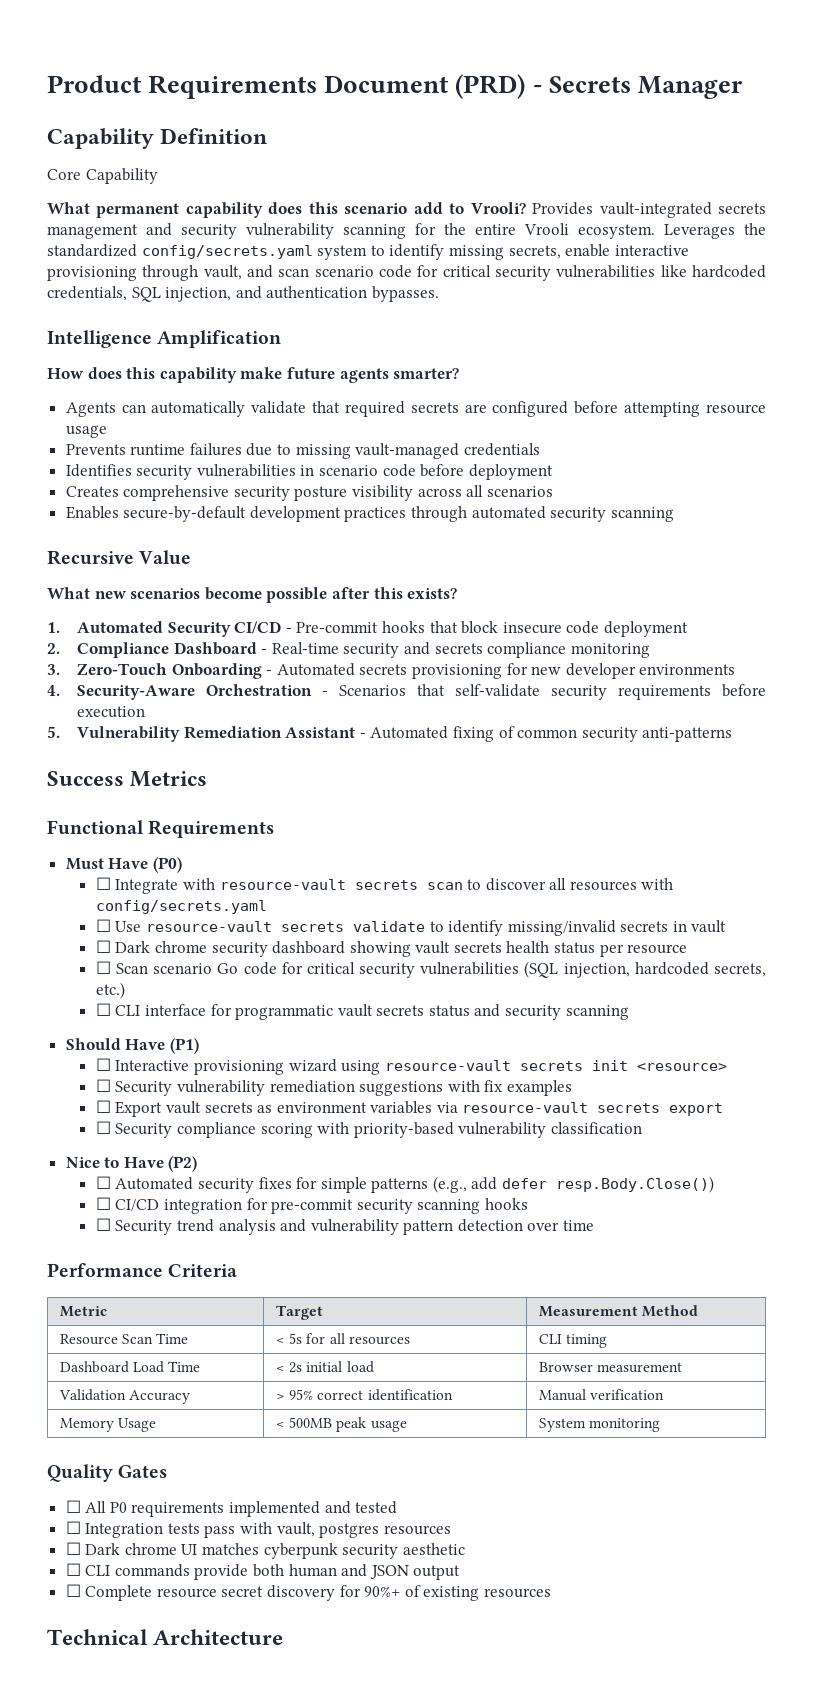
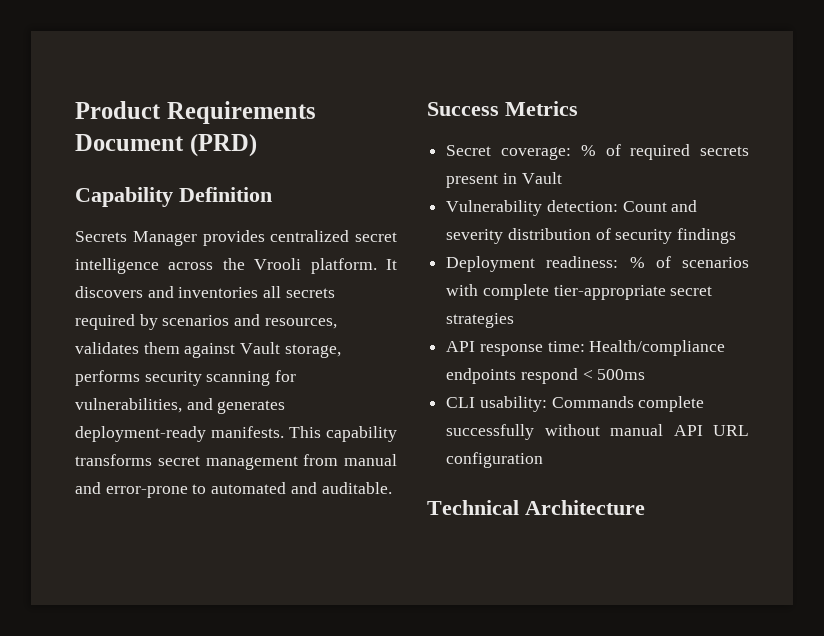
- Product Requirements Document (PRD) - Secrets Manager
+ Product Requirements Document (PRD)
- Core Capability
- What permanent capability does this scenario add to Vrooli? Provides vault-integrated secrets management and security vulnerability scanning for the entire Vrooli ecosystem. Leverages the standardized config/secrets.yaml system to identify missing secrets, enable interactive provisioning through vault, and scan scenario code for critical security vulnerabilities like hardcoded credentials, SQL injection, and authentication bypasses.
- Intelligence Amplification
- How does this capability make future agents smarter?
- Agents can automatically validate that required secrets are configured before attempting resource usage
- Prevents runtime failures due to missing vault-managed credentials
- Identifies security vulnerabilities in scenario code before deployment
- Creates comprehensive security posture visibility across all scenarios
- Enables secure-by-default development practices through automated security scanning
- Recursive Value
- What new scenarios become possible after this exists?
- 1. Automated Security CI/CD - Pre-commit hooks that block insecure code deployment
- 2. Compliance Dashboard - Real-time security and secrets compliance monitoring
- 3. Zero-Touch Onboarding - Automated secrets provisioning for new developer environments
- 4. Security-Aware Orchestration - Scenarios that self-validate security requirements before execution
- 5. Vulnerability Remediation Assistant - Automated fixing of common security anti-patterns
+ Secrets Manager provides centralized secret intelligence across the Vrooli platform. It discovers and inventories all secrets required by scenarios and resources, validates them against Vault storage, performs security scanning for vulnerabilities, and generates deployment-ready manifests. This capability transforms secret management from manual and error-prone to automated and auditable.
  Success Metrics
- Functional Requirements
- Must Have (P0)
- ☐ Integrate with resource-vault secrets scan to discover all resources with config/secrets.yaml
- ☐ Use resource-vault secrets validate to identify missing/invalid secrets in vault
- ☐ Dark chrome security dashboard showing vault secrets health status per resource
- ☐ Scan scenario Go code for critical security vulnerabilities (SQL injection, hardcoded secrets, etc.)
- ☐ CLI interface for programmatic vault secrets status and security scanning
- Should Have (P1)
- ☐ Interactive provisioning wizard using resource-vault secrets init <resource>
- ☐ Security vulnerability remediation suggestions with fix examples
- ☐ Export vault secrets as environment variables via resource-vault secrets export
- ☐ Security compliance scoring with priority-based vulnerability classification
- Nice to Have (P2)
- ☐ Automated security fixes for simple patterns (e.g., add defer resp.Body.Close())
- ☐ CI/CD integration for pre-commit security scanning hooks
- ☐ Security trend analysis and vulnerability pattern detection over time
- Performance Criteria
- Metric | Target | Measurement Method
- Resource Scan Time | < 5s for all resources | CLI timing
- Dashboard Load Time | < 2s initial load | Browser measurement
- Validation Accuracy | > 95% correct identification | Manual verification
- Memory Usage | < 500MB peak usage | System monitoring
- Quality Gates
- ☐ All P0 requirements implemented and tested
- ☐ Integration tests pass with vault, postgres resources
- ☐ Dark chrome UI matches cyberpunk security aesthetic
- ☐ CLI commands provide both human and JSON output
- ☐ Complete resource secret discovery for 90%+ of existing resources
+ Secret coverage: % of required secrets present in Vault
+ Vulnerability detection: Count and severity distribution of security findings
+ Deployment readiness: % of scenarios with complete tier-appropriate secret strategies
+ API response time: Health/compliance endpoints respond < 500ms
+ CLI usability: Commands complete successfully without manual API URL configuration

